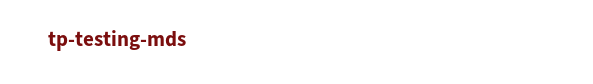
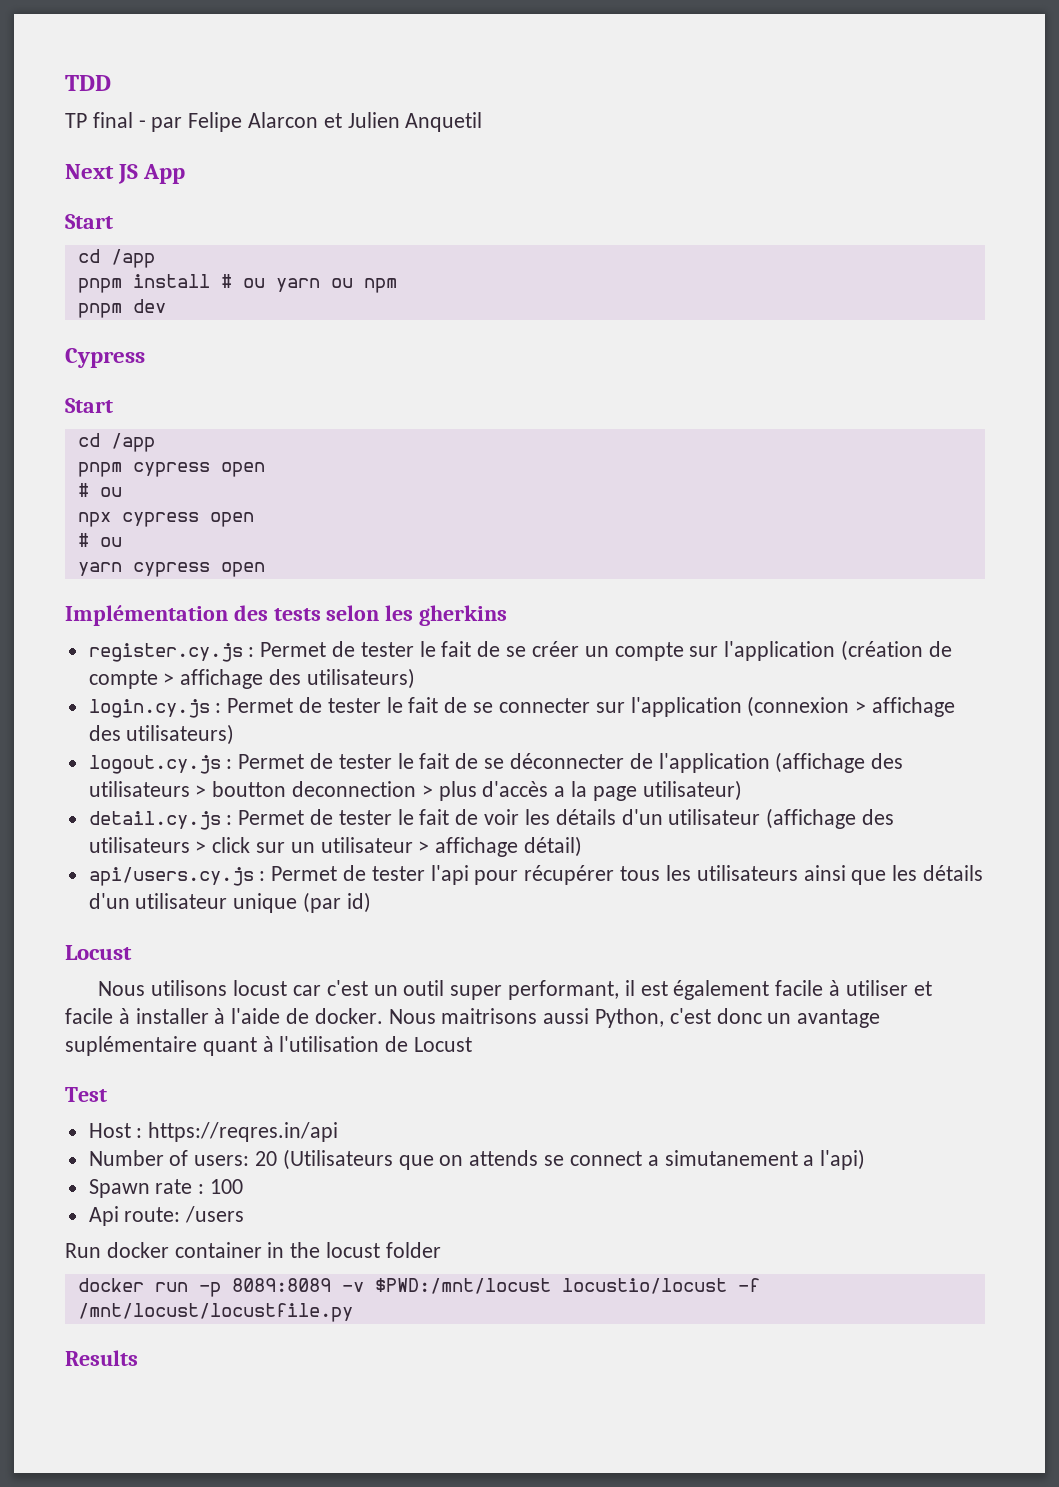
- tp-testing-mds
+ TDD
+ TP final - par Felipe Alarcon et Julien Anquetil
+ Next JS App
+ Start
+ cd /app
+ pnpm install # ou yarn ou npm
+ pnpm dev
+ Cypress
+ Start
+ cd /app
+ pnpm cypress open
+ # ou
+ npx cypress open
+ # ou
+ yarn cypress open
+ Implémentation des tests selon les gherkins
+ register.cy.js : Permet de tester le fait de se créer un compte sur l'application (création de compte > affichage des utilisateurs)
+ login.cy.js : Permet de tester le fait de se connecter sur l'application (connexion > affichage des utilisateurs)
+ logout.cy.js : Permet de tester le fait de se déconnecter de l'application (affichage des utilisateurs > boutton deconnection > plus d'accès a la page utilisateur)
+ detail.cy.js : Permet de tester le fait de voir les détails d'un utilisateur (affichage des utilisateurs > click sur un utilisateur > affichage détail)
+ api/users.cy.js : Permet de tester l'api pour récupérer tous les utilisateurs ainsi que les détails d'un utilisateur unique (par id)
+ Locust
+ Nous utilisons locust car c'est un outil super performant, il est également facile à utiliser et facile à installer à l'aide de docker. Nous maitrisons aussi Python, c'est donc un avantage suplémentaire quant à l'utilisation de Locust
+ Test
+ Host : https://reqres.in/api
+ Number of users: 20 (Utilisateurs que on attends se connect a simutanement a l'api)
+ Spawn rate : 100
+ Api route: /users
+ Run docker container in the locust folder
+ docker run -p 8089:8089 -v $PWD:/mnt/locust locustio/locust -f /mnt/locust/locustfile.py
+ Results

